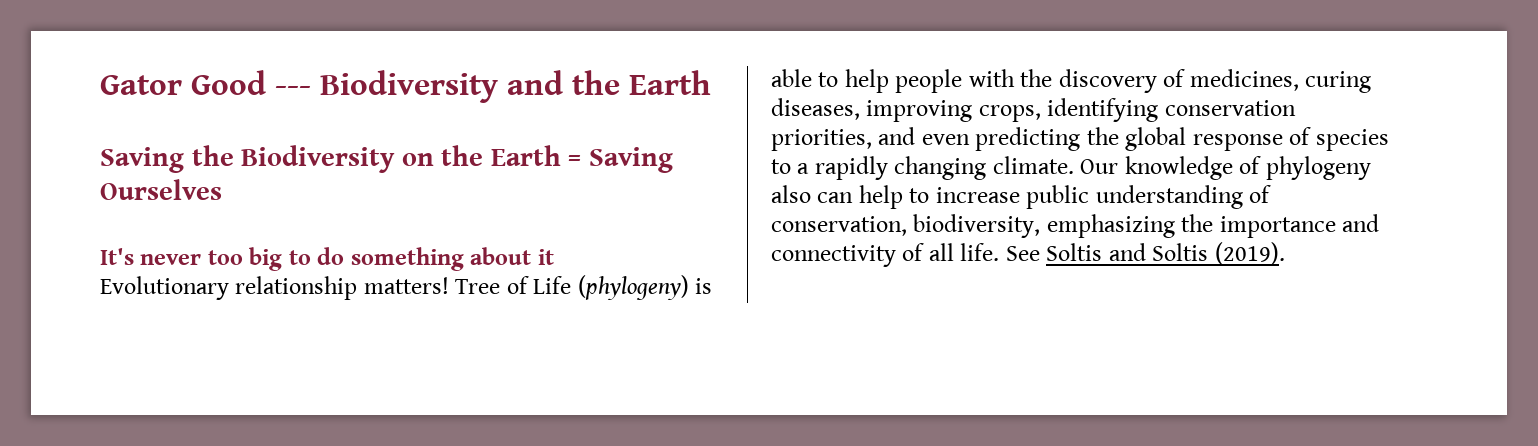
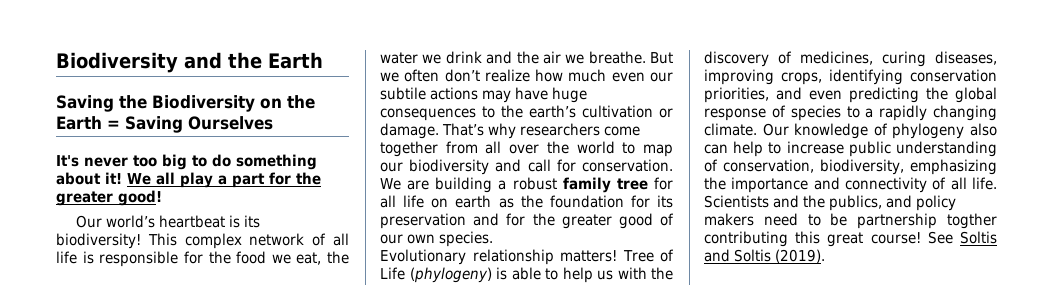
- Gator Good --- Biodiversity and the Earth
+ Biodiversity and the Earth
- It's never too big to do something about it
+ It's never too big to do something about it! We all play a part for the greater good!
+ Our world’s heartbeat is its biodiversity! This complex network of all life is responsible for the food we eat, the water we drink and the air we breathe. But we often don’t realize how much even our subtile actions may have huge consequences to the earth’s cultivation or damage. That’s why researchers come together from all over the world to map our biodiversity and call for conservation. We are building a robust family tree for all life on earth as the foundation for its preservation and for the greater good of our own species.
- Tree of Life (phylogeny) is able to help people with the discovery of medicines, curing diseases, improving crops, identifying conservation priorities, and even predicting the global response of species to a rapidly changing climate.
+ Tree of Life (phylogeny) is able to help us with the discovery of medicines, curing diseases, improving crops, identifying conservation priorities, and even predicting the global response of species to a rapidly changing climate.
+ Scientists and the publics, and policy makers need to be partnership togther contributing this great course!

